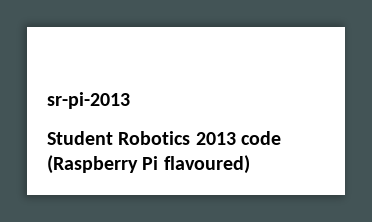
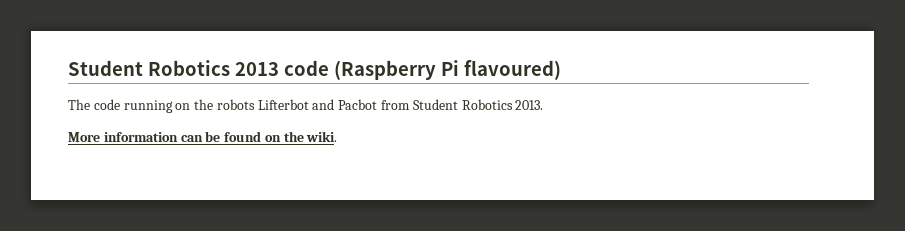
- sr-pi-2013
+ The code running on the robots Lifterbot and Pacbot from Student Robotics 2013.
+ More information can be found on the wiki.

